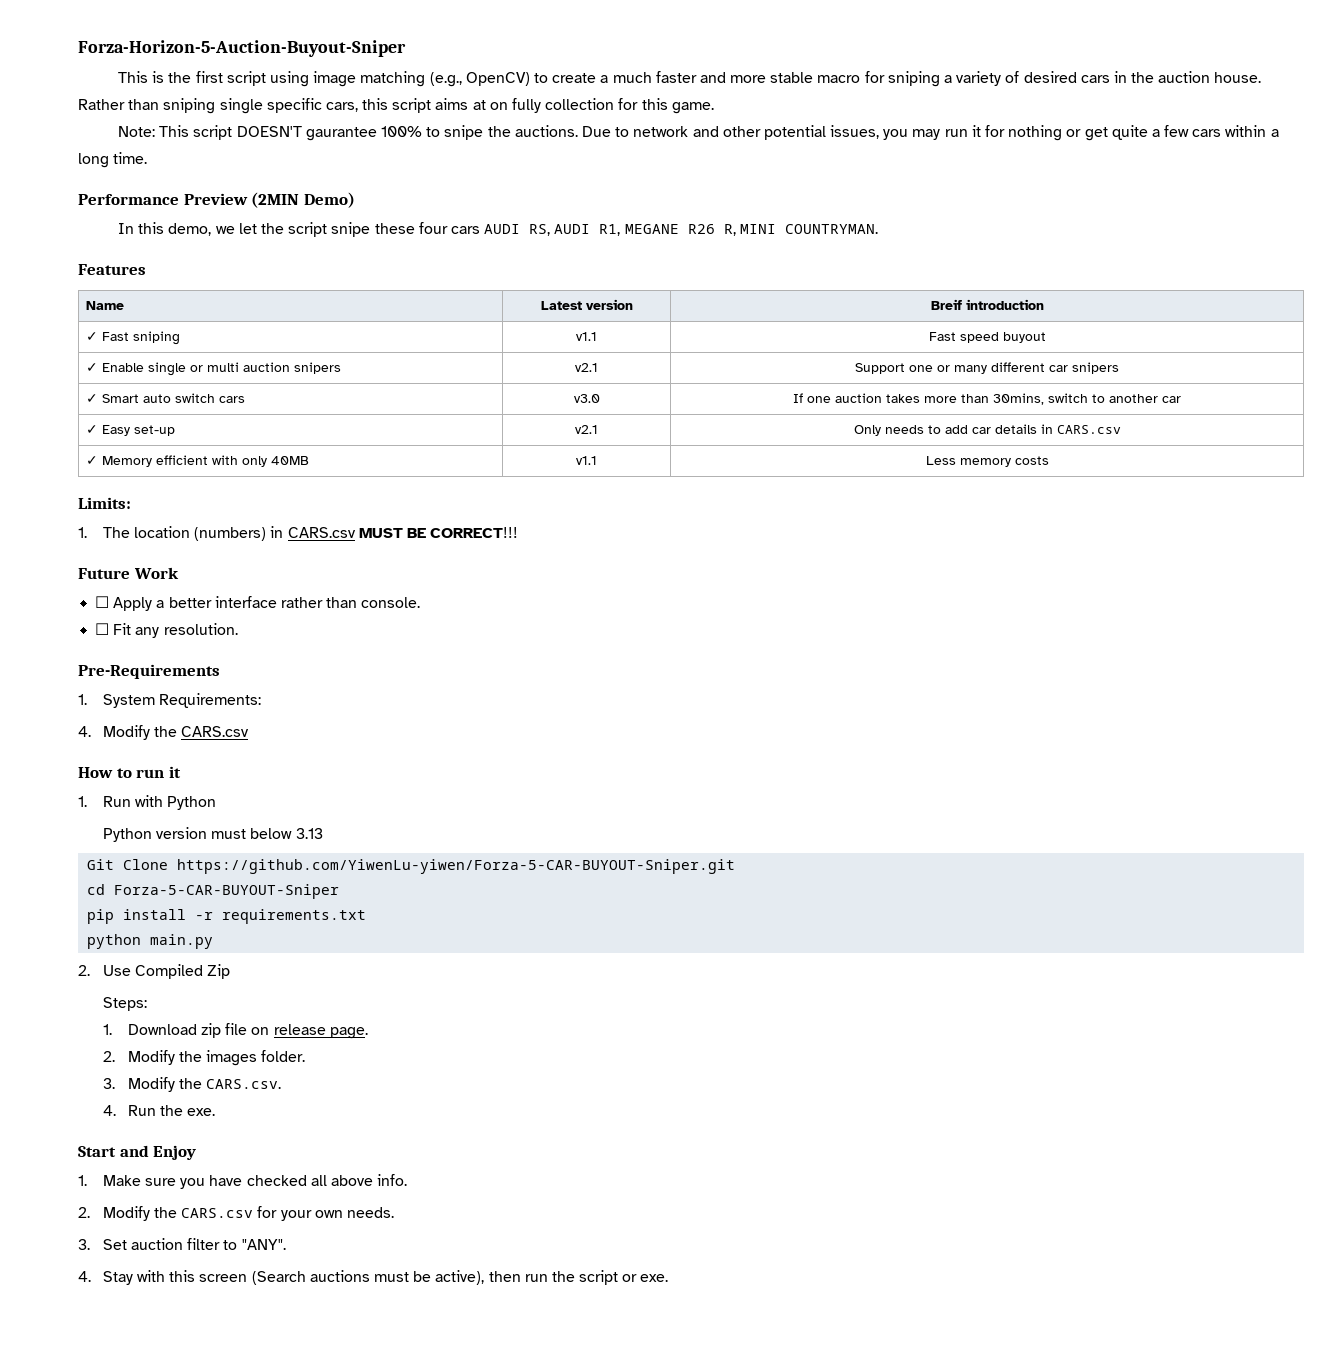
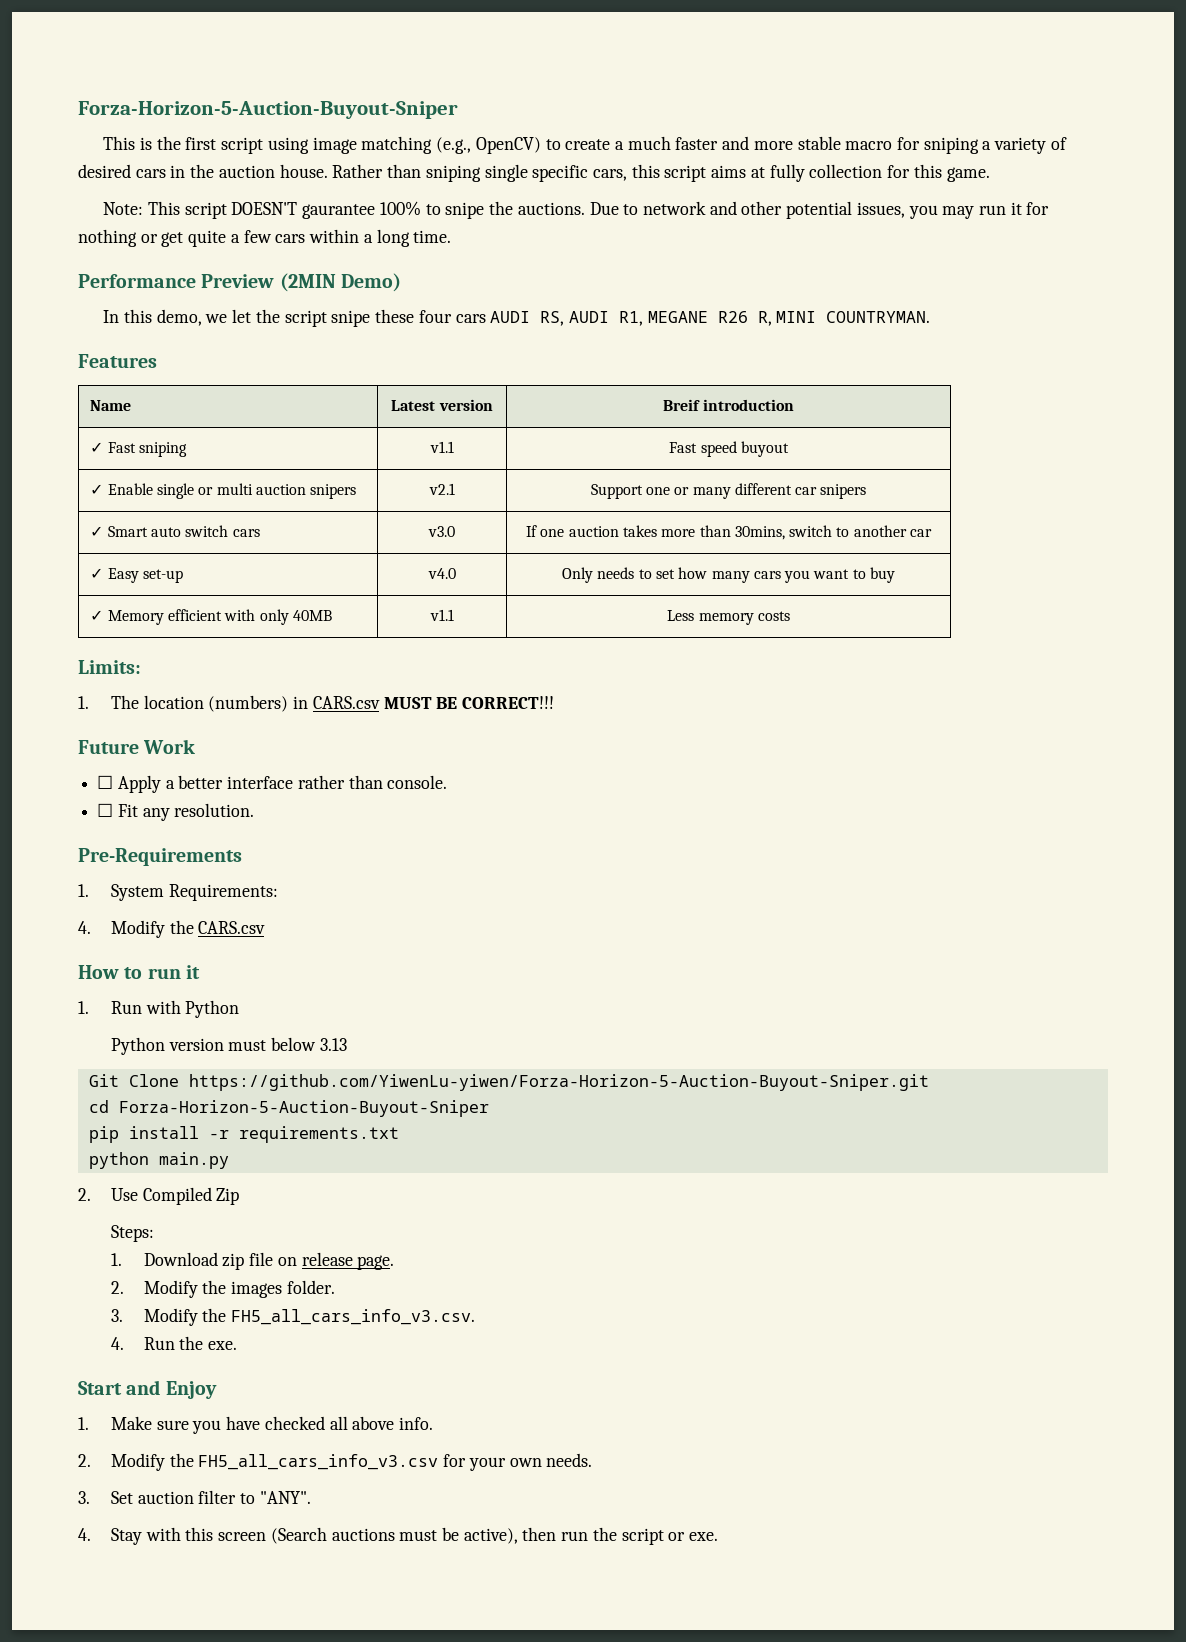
- Rather than sniping single specific cars, this script aims at on fully collection for this game.
+ Rather than sniping single specific cars, this script aims at fully collection for this game.
- ✓ Easy set-up | v2.1 | Only needs to add car details in CARS.csv
+ ✓ Easy set-up | v4.0 | Only needs to set how many cars you want to buy
- Git Clone https://github.com/YiwenLu-yiwen/Forza-5-CAR-BUYOUT-Sniper.git
+ Git Clone https://github.com/YiwenLu-yiwen/Forza-Horizon-5-Auction-Buyout-Sniper.git
- cd Forza-5-CAR-BUYOUT-Sniper
+ cd Forza-Horizon-5-Auction-Buyout-Sniper
- 3. Modify the CARS.csv.
+ 3. Modify the FH5_all_cars_info_v3.csv.
- 2. Modify the CARS.csv for your own needs.
+ 2. Modify the FH5_all_cars_info_v3.csv for your own needs.

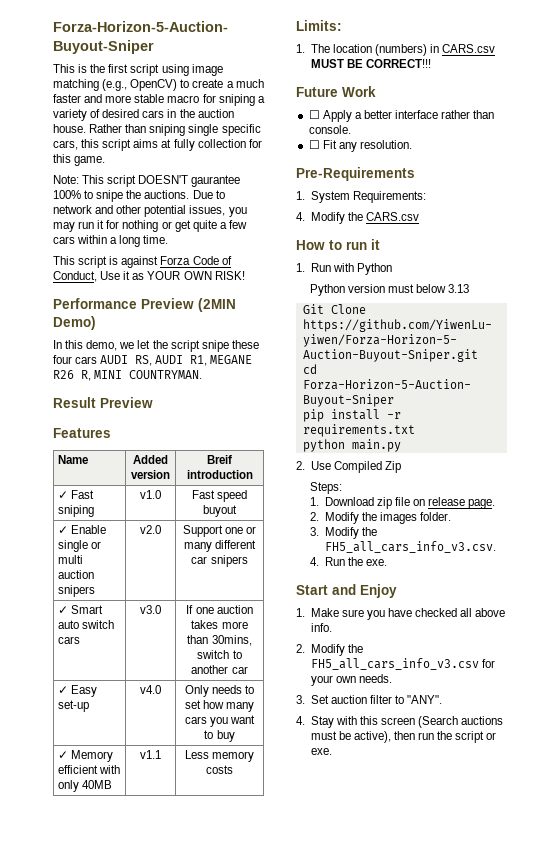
+ This script is against Forza Code of Conduct, Use it as YOUR OWN RISK!
+ Result Preview
- Name | Latest version | Breif introduction
+ Name | Added version | Breif introduction
- ✓ Fast sniping | v1.1 | Fast speed buyout
+ ✓ Fast sniping | v1.0 | Fast speed buyout
- ✓ Enable single or multi auction snipers | v2.1 | Support one or many different car snipers
+ ✓ Enable single or multi auction snipers | v2.0 | Support one or many different car snipers

